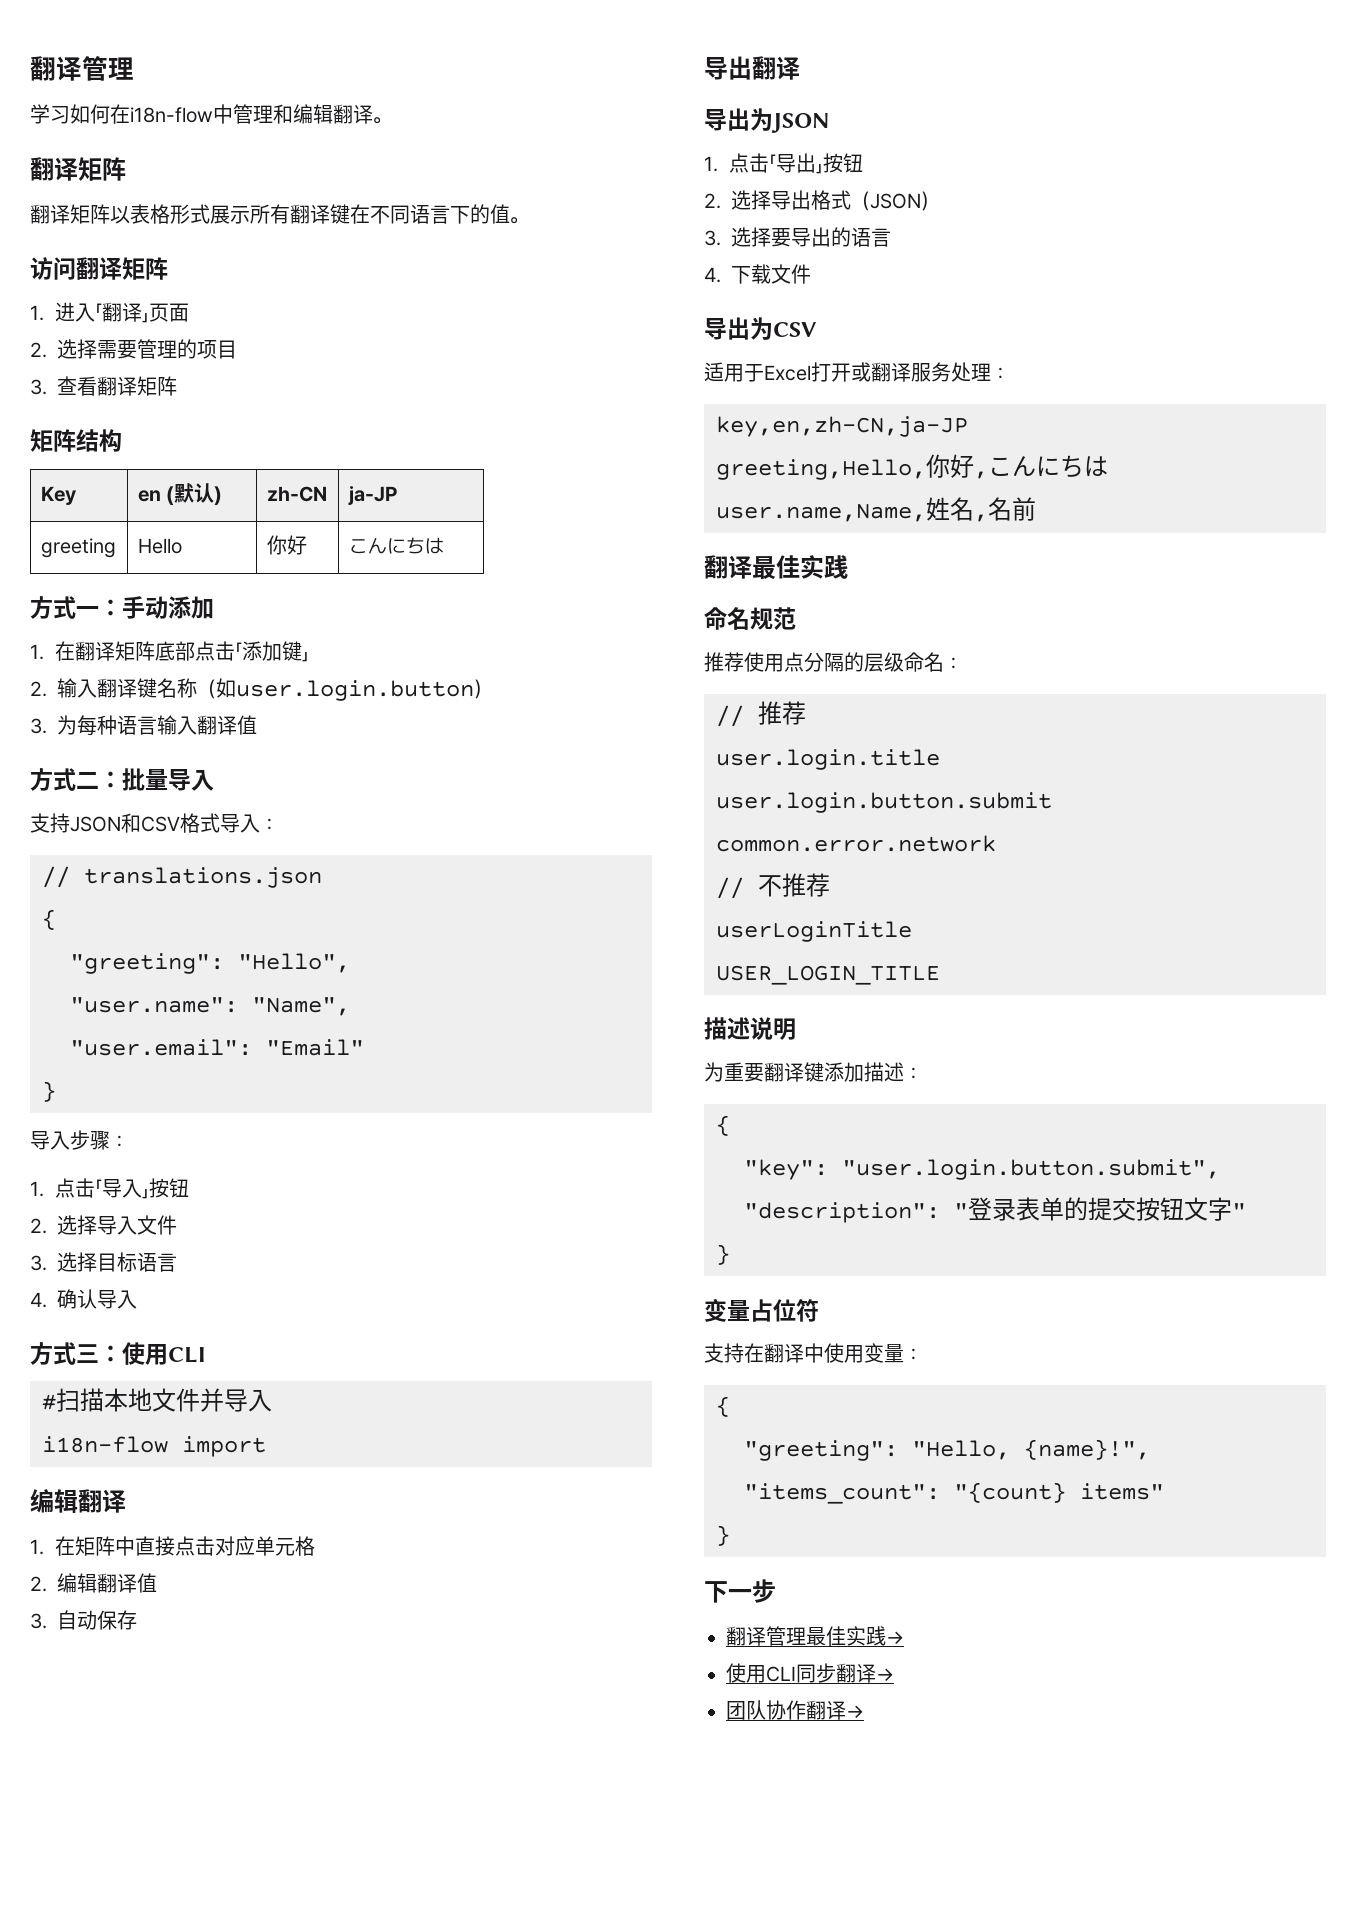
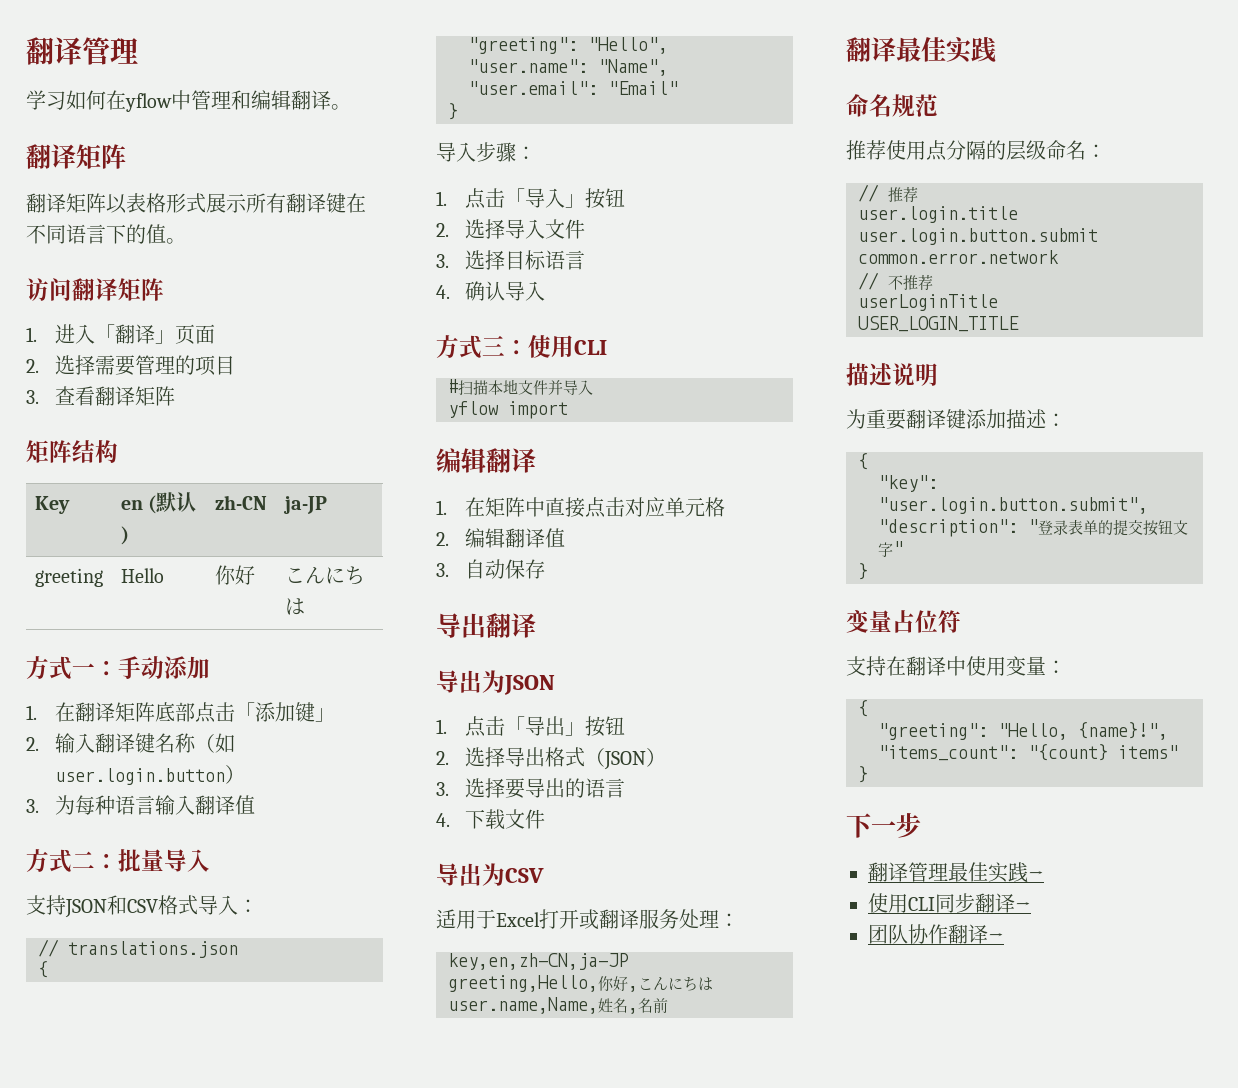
- 学习如何在i18n-flow中管理和编辑翻译。
+ 学习如何在yflow中管理和编辑翻译。
- i18n-flow import
+ yflow import

